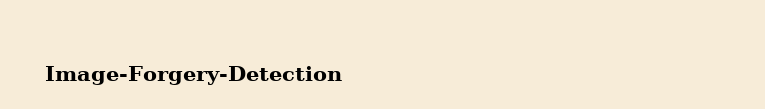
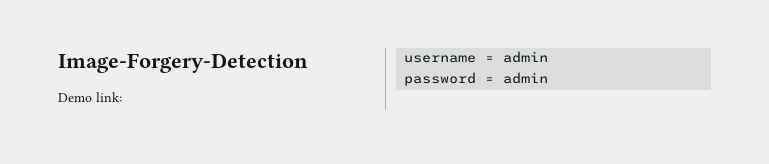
+ Demo link:
+ username = admin
+ password = admin

